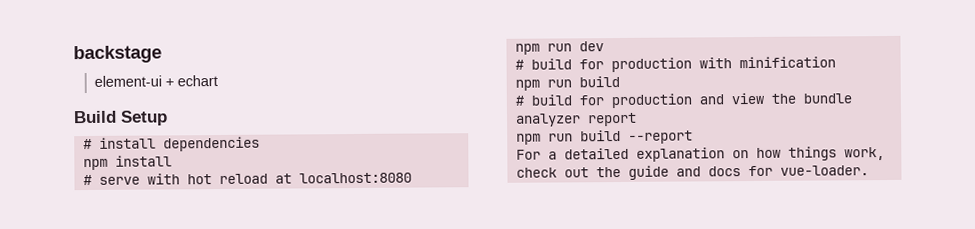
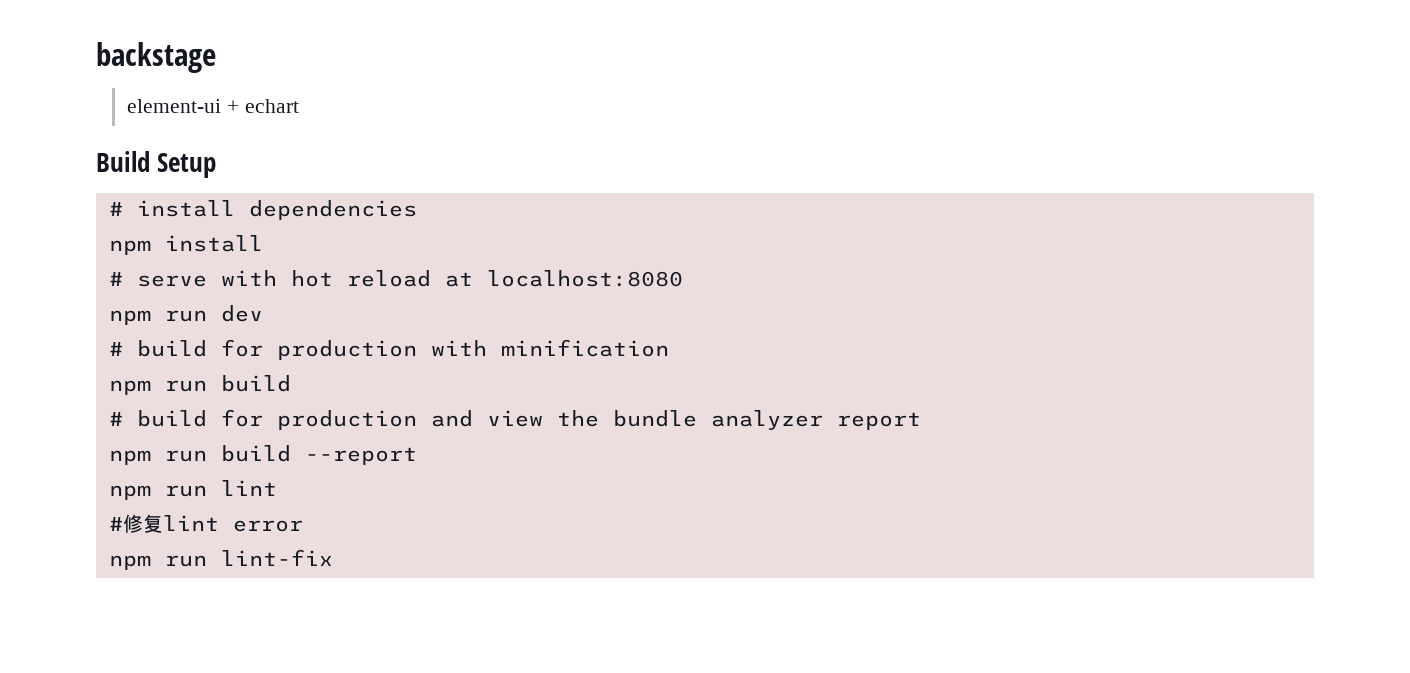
- For a detailed explanation on how things work, check out the guide and docs for vue-loader.
+ npm run lint
+ #修复lint error
+ npm run lint-fix

